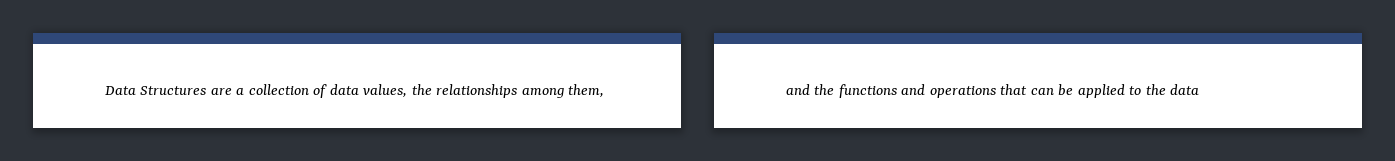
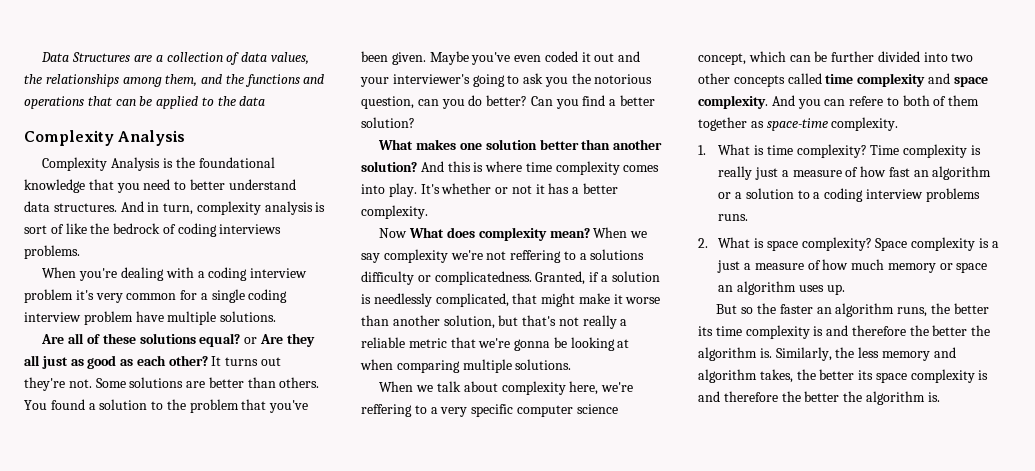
  Data Structures are a collection of data values, the relationships among them, and the functions and operations that can be applied to the data
+ Complexity Analysis
+ Complexity Analysis is the foundational knowledge that you need to better understand data structures. And in turn, complexity analysis is sort of like the bedrock of coding interviews problems.
+ When you're dealing with a coding interview problem it's very common for a single coding interview problem have multiple solutions.
+ Are all of these solutions equal? or Are they all just as good as each other? It turns out they're not. Some solutions are better than others. You found a solution to the problem that you've been given. Maybe you've even coded it out and your interviewer's going to ask you the notorious question, can you do better? Can you find a better solution?
+ What makes one solution better than another solution? And this is where time complexity comes into play. It's whether or not it has a better complexity.
+ Now What does complexity mean? When we say complexity we're not reffering to a solutions difficulty or complicatedness. Granted, if a solution is needlessly complicated, that might make it worse than another solution, but that's not really a reliable metric that we're gonna be looking at when comparing multiple solutions.
+ When we talk about complexity here, we're reffering to a very specific computer science concept, which can be further divided into two other concepts called time complexity and space complexity. And you can refere to both of them together as space-time complexity.
+ 1. What is time complexity? Time complexity is really just a measure of how fast an algorithm or a solution to a coding interview problems runs.
+ 2. What is space complexity? Space complexity is a just a measure of how much memory or space an algorithm uses up.
+ But so the faster an algorithm runs, the better its time complexity is and therefore the better the algorithm is. Similarly, the less memory and algorithm takes, the better its space complexity is and therefore the better the algorithm is.

